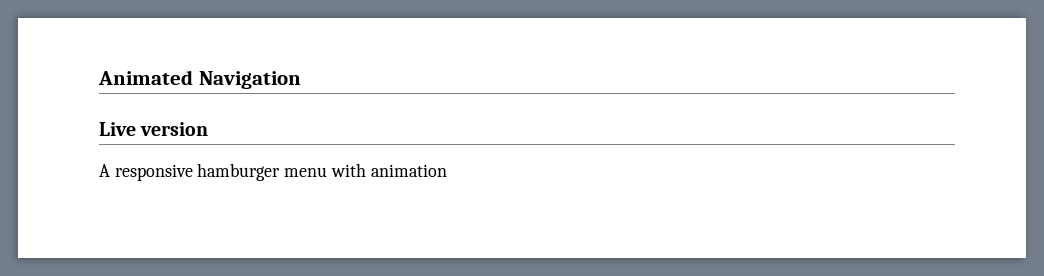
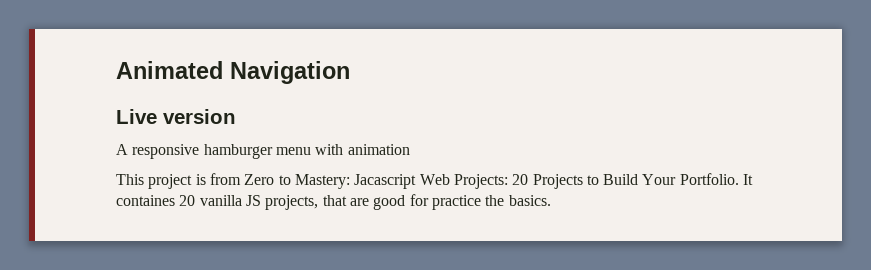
+ This project is from Zero to Mastery: Jacascript Web Projects: 20 Projects to Build Your Portfolio. It containes 20 vanilla JS projects, that are good for practice the basics.

